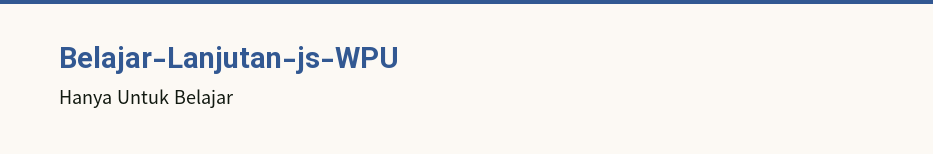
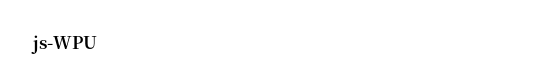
- Belajar-Lanjutan-js-WPU
- Hanya Untuk Belajar
+ js-WPU

